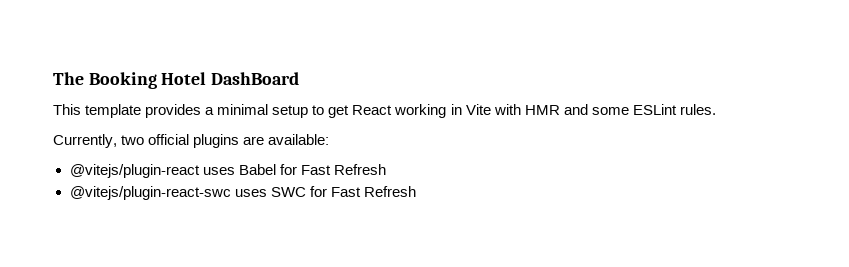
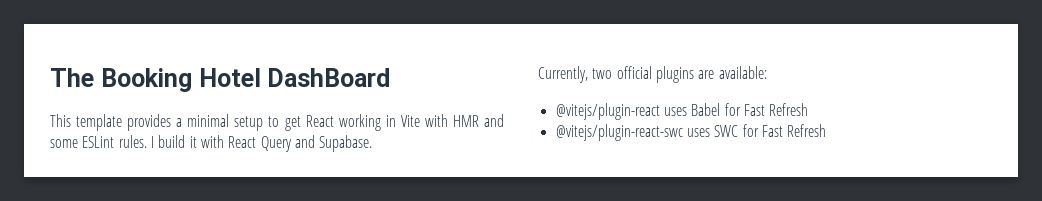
+ I build it with React Query and Supabase.

